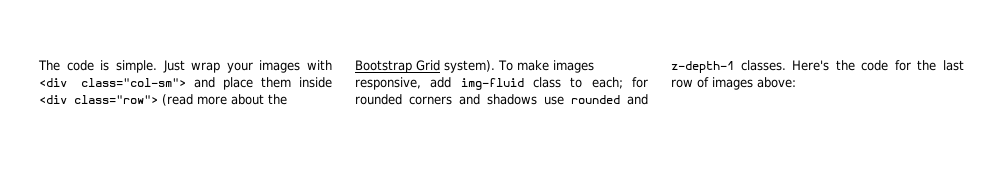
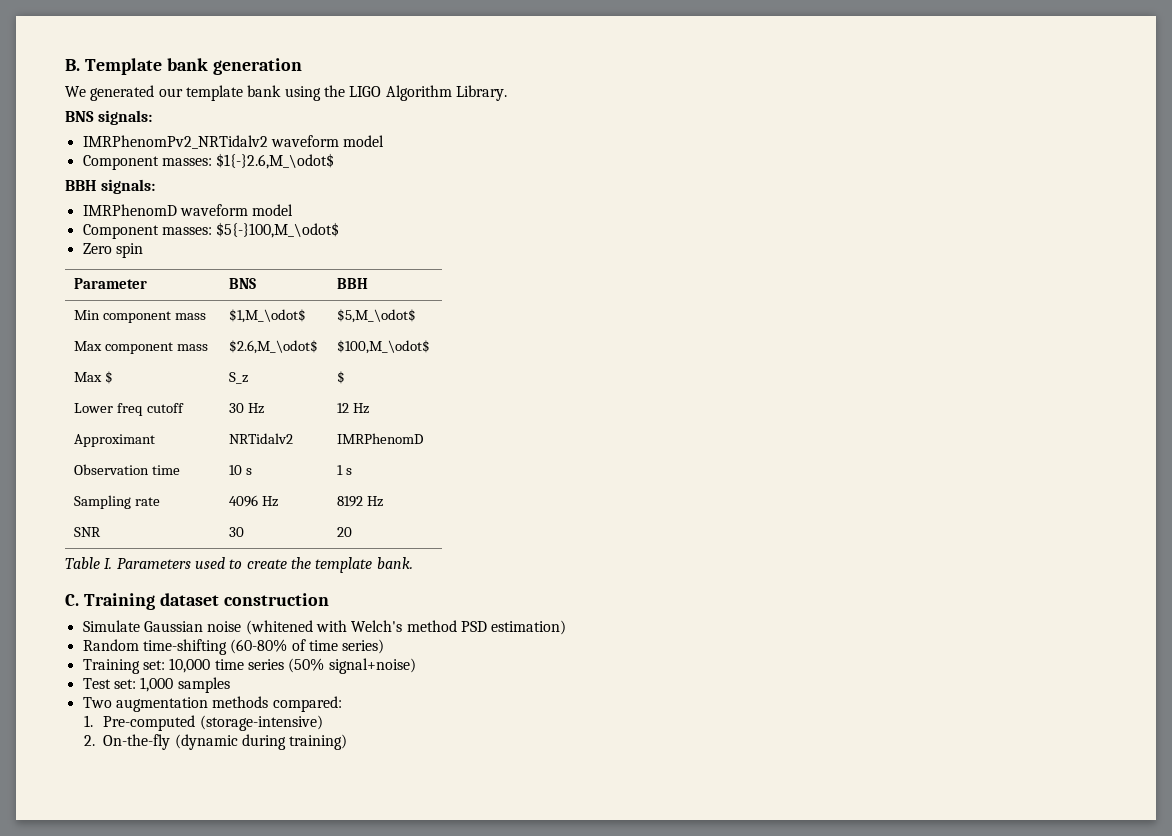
- The code is simple. Just wrap your images with <div class="col-sm"> and place them inside <div class="row"> (read more about the Bootstrap Grid system). To make images responsive, add img-fluid class to each; for rounded corners and shadows use rounded and z-depth-1 classes. Here's the code for the last row of images above:
+ B. Template bank generation
+ We generated our template bank using the LIGO Algorithm Library.
+ BNS signals:
+ IMRPhenomPv2_NRTidalv2 waveform model
+ Component masses: $1{-}2.6,M_\odot$
+ BBH signals:
+ IMRPhenomD waveform model
+ Component masses: $5{-}100,M_\odot$
+ Zero spin
+ Parameter | BNS | BBH
+ Min component mass | $1,M_\odot$ | $5,M_\odot$
+ Max component mass | $2.6,M_\odot$ | $100,M_\odot$
+ Max $ | S_z | $
+ Lower freq cutoff | 30 Hz | 12 Hz
+ Approximant | NRTidalv2 | IMRPhenomD
+ Observation time | 10 s | 1 s
+ Sampling rate | 4096 Hz | 8192 Hz
+ SNR | 30 | 20
+ Table I. Parameters used to create the template bank.
+ C. Training dataset construction
+ Simulate Gaussian noise (whitened with Welch's method PSD estimation)
+ Random time-shifting (60-80% of time series)
+ Training set: 10,000 time series (50% signal+noise)
+ Test set: 1,000 samples
+ Two augmentation methods compared:
+ 1. Pre-computed (storage-intensive)
+ 2. On-the-fly (dynamic during training)

